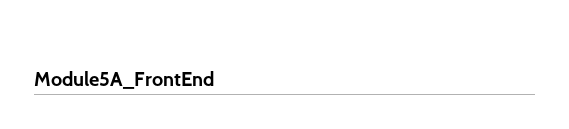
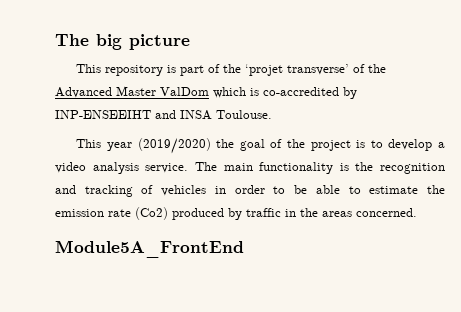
+ The big picture
+ This repository is part of the ‘projet transverse’ of the Advanced Master ValDom which is co-accredited by INP-ENSEEIHT and INSA Toulouse.
+ This year (2019/2020) the goal of the project is to develop a video analysis service. The main functionality is the recognition and tracking of vehicles in order to be able to estimate the emission rate (Co2) produced by traffic in the areas concerned.

